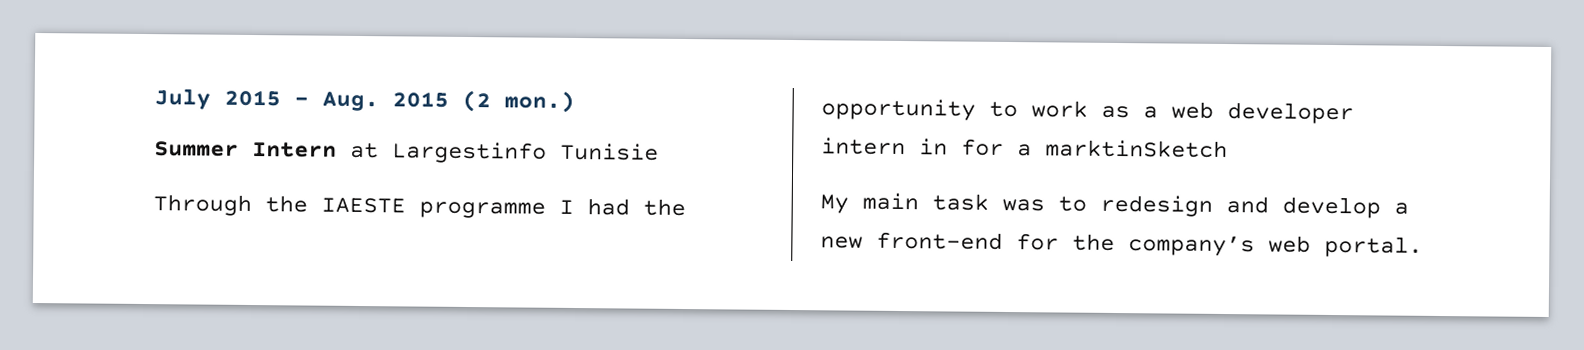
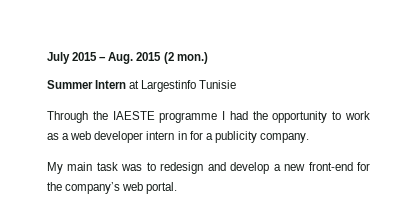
- Through the IAESTE programme I had the opportunity to work as a web developer intern in for a marktinSketch
+ Through the IAESTE programme I had the opportunity to work as a web developer intern in for a publicity company.

